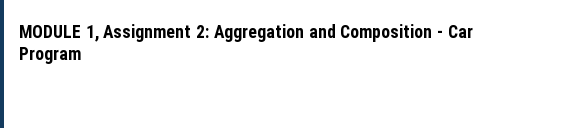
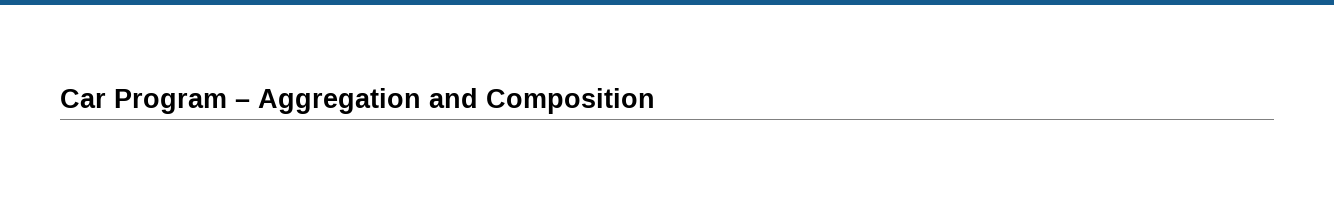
- MODULE 1, Assignment 2: Aggregation and Composition - Car Program
+ Car Program – Aggregation and Composition

